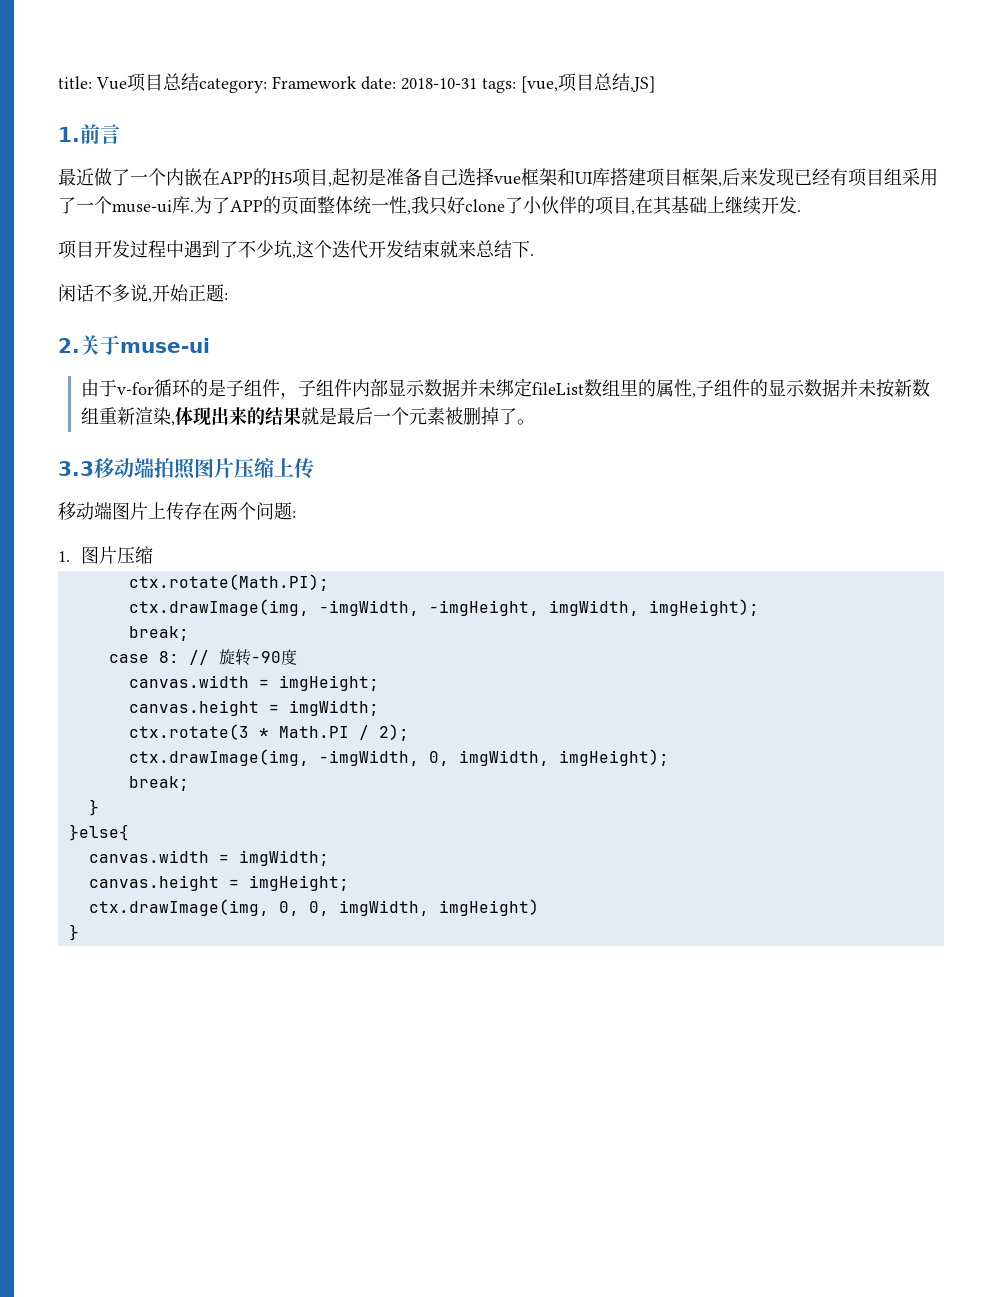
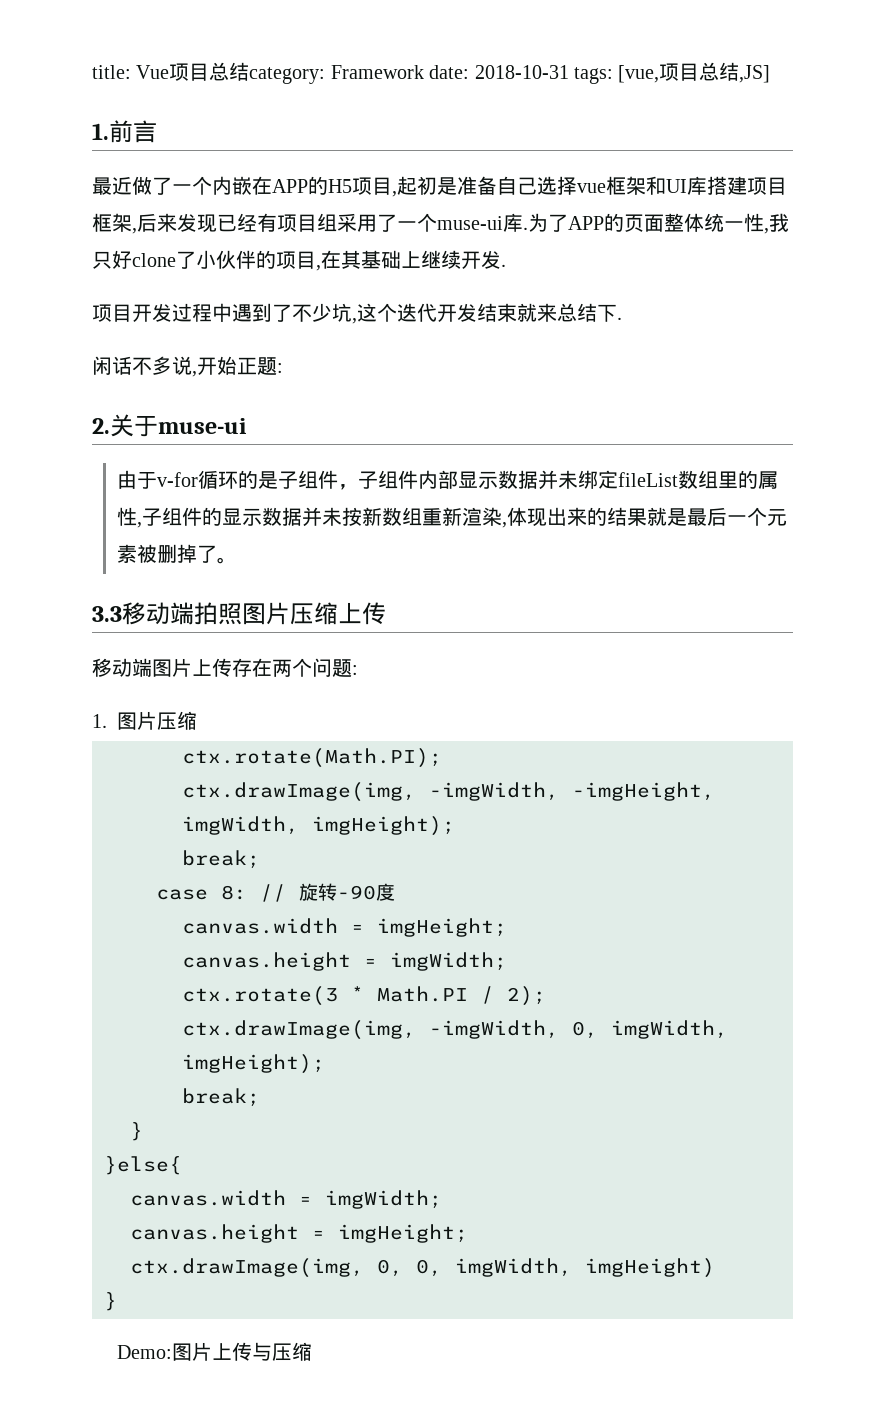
+ Demo:图片上传与压缩

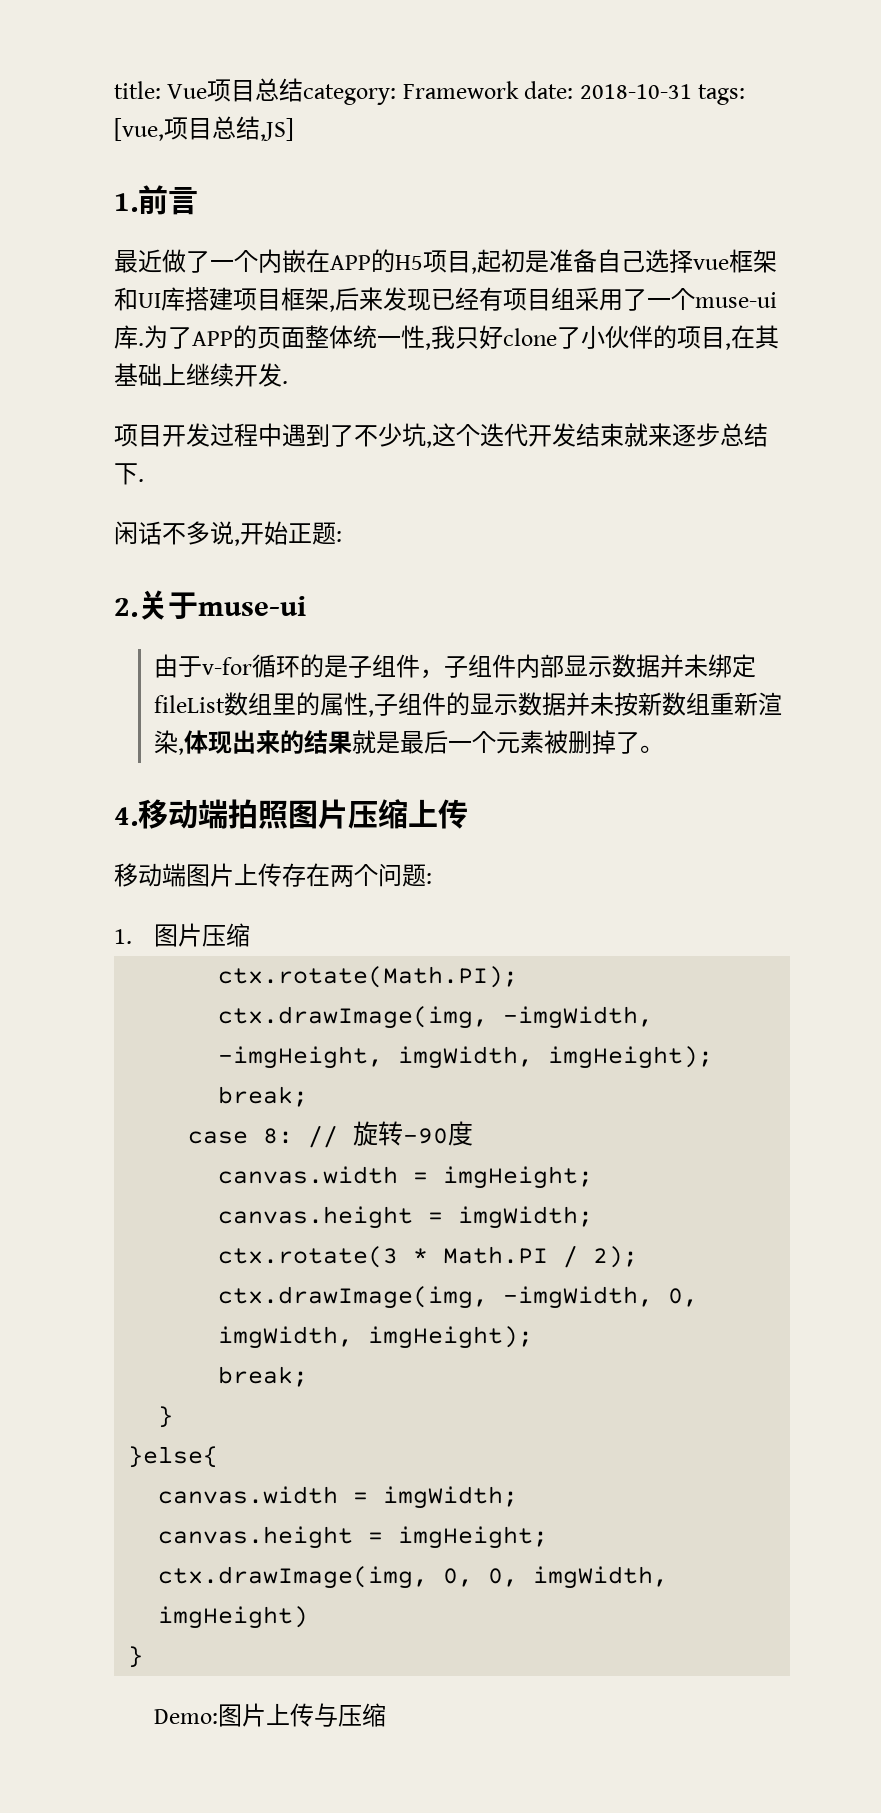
- 项目开发过程中遇到了不少坑,这个迭代开发结束就来总结下.
+ 项目开发过程中遇到了不少坑,这个迭代开发结束就来逐步总结下.
- 3.3移动端拍照图片压缩上传
+ 4.移动端拍照图片压缩上传

